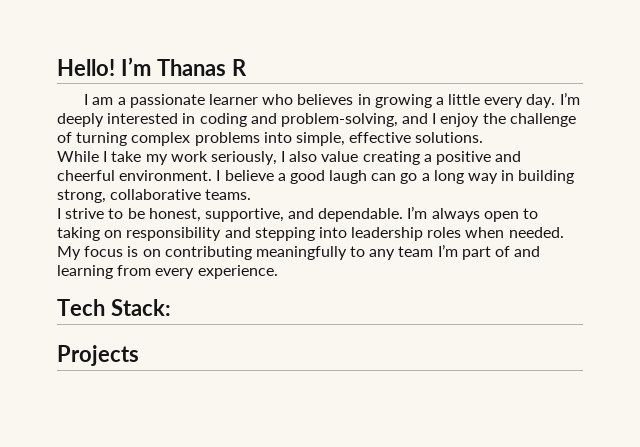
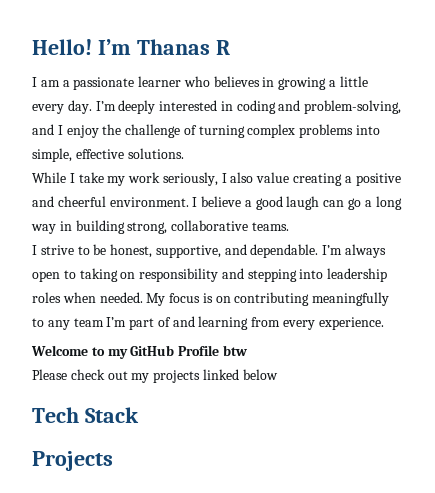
+ Welcome to my GitHub Profile btw
+ Please check out my projects linked below
- Tech Stack:
+ Tech Stack

